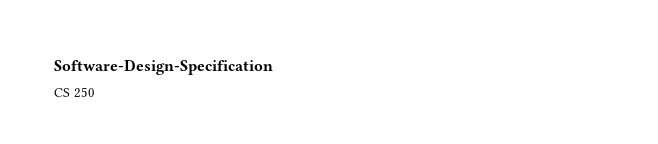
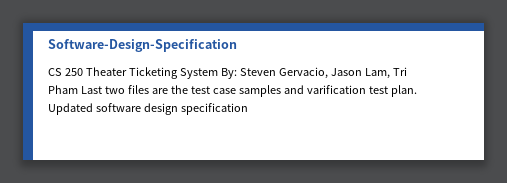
- CS 250
+ CS 250 Theater Ticketing System By: Steven Gervacio, Jason Lam, Tri Pham Last two files are the test case samples and varification test plan. Updated software design specification

